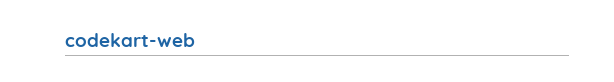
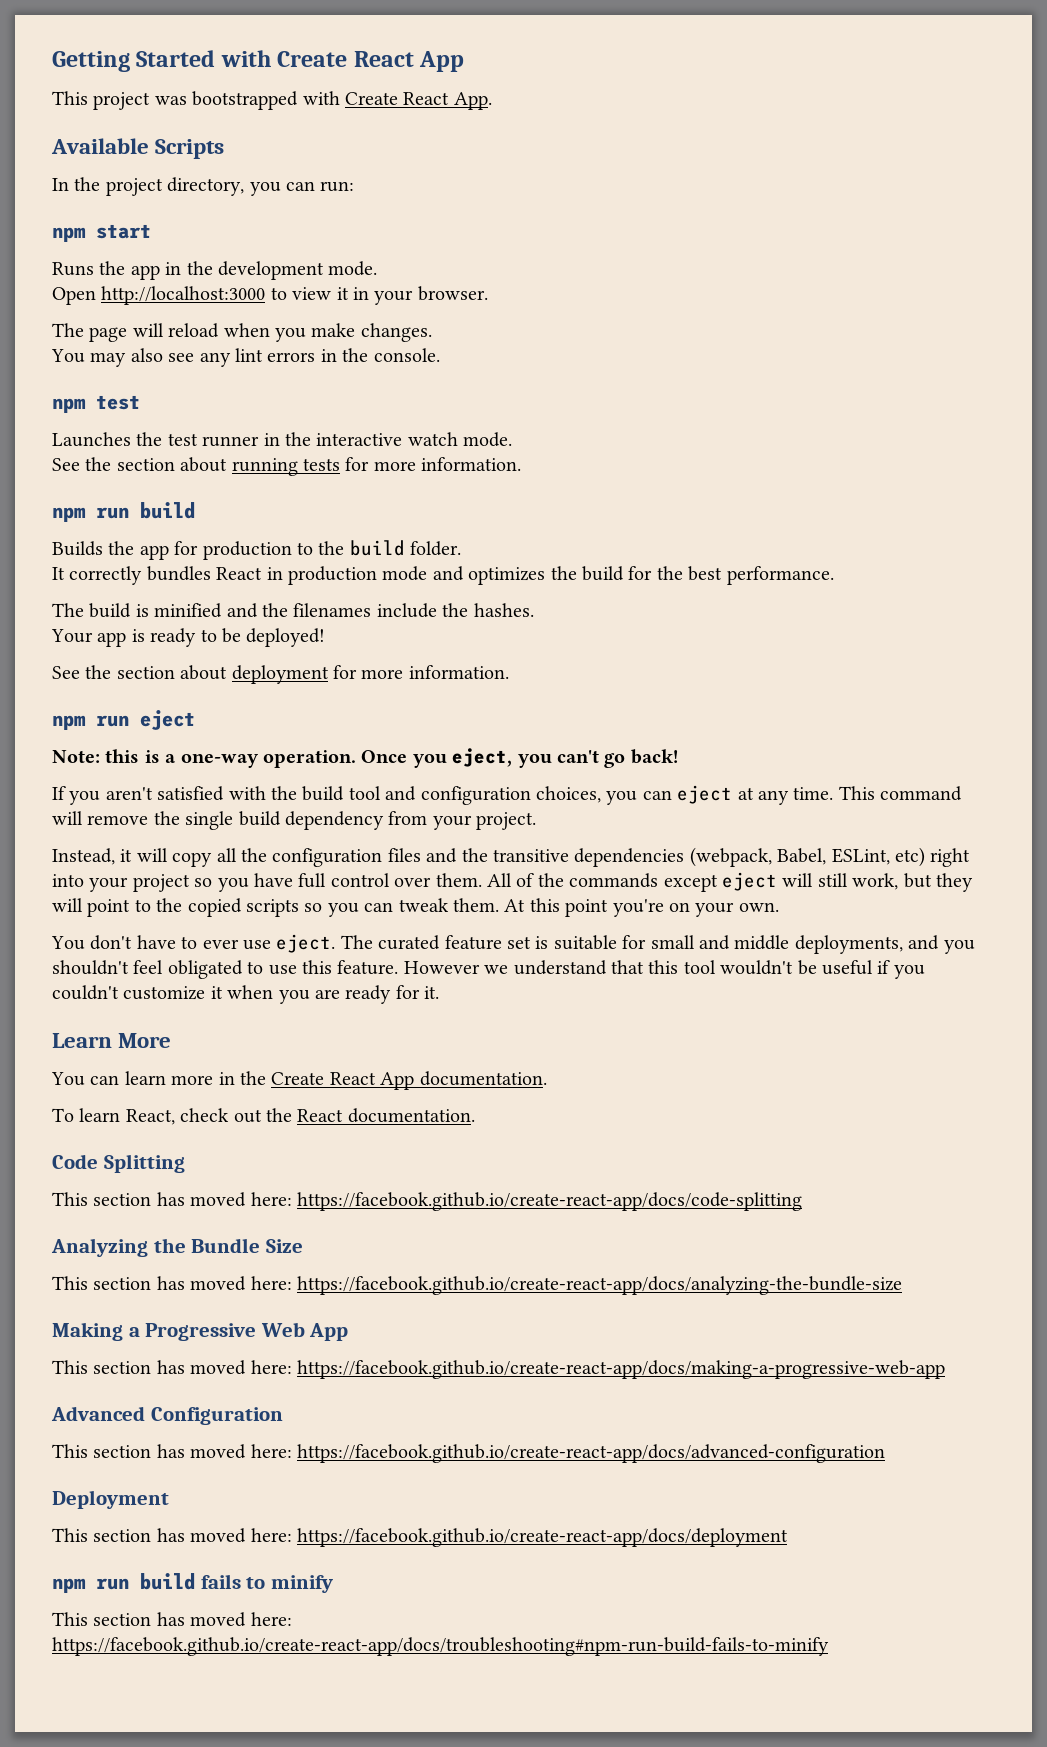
- codekart-web
+ Getting Started with Create React App
+ This project was bootstrapped with Create React App.
+ Available Scripts
+ In the project directory, you can run:
+ npm start
+ Runs the app in the development mode.
+ Open http://localhost:3000 to view it in your browser.
+ The page will reload when you make changes.
+ You may also see any lint errors in the console.
+ npm test
+ Launches the test runner in the interactive watch mode.
+ See the section about running tests for more information.
+ npm run build
+ Builds the app for production to the build folder.
+ It correctly bundles React in production mode and optimizes the build for the best performance.
+ The build is minified and the filenames include the hashes.
+ Your app is ready to be deployed!
+ See the section about deployment for more information.
+ npm run eject
+ Note: this is a one-way operation. Once you eject, you can't go back!
+ If you aren't satisfied with the build tool and configuration choices, you can eject at any time. This command will remove the single build dependency from your project.
+ Instead, it will copy all the configuration files and the transitive dependencies (webpack, Babel, ESLint, etc) right into your project so you have full control over them. All of the commands except eject will still work, but they will point to the copied scripts so you can tweak them. At this point you're on your own.
+ You don't have to ever use eject. The curated feature set is suitable for small and middle deployments, and you shouldn't feel obligated to use this feature. However we understand that this tool wouldn't be useful if you couldn't customize it when you are ready for it.
+ Learn More
+ You can learn more in the Create React App documentation.
+ To learn React, check out the React documentation.
+ Code Splitting
+ This section has moved here: https://facebook.github.io/create-react-app/docs/code-splitting
+ Analyzing the Bundle Size
+ This section has moved here: https://facebook.github.io/create-react-app/docs/analyzing-the-bundle-size
+ Making a Progressive Web App
+ This section has moved here: https://facebook.github.io/create-react-app/docs/making-a-progressive-web-app
+ Advanced Configuration
+ This section has moved here: https://facebook.github.io/create-react-app/docs/advanced-configuration
+ Deployment
+ This section has moved here: https://facebook.github.io/create-react-app/docs/deployment
+ npm run build fails to minify
+ This section has moved here: https://facebook.github.io/create-react-app/docs/troubleshooting#npm-run-build-fails-to-minify

